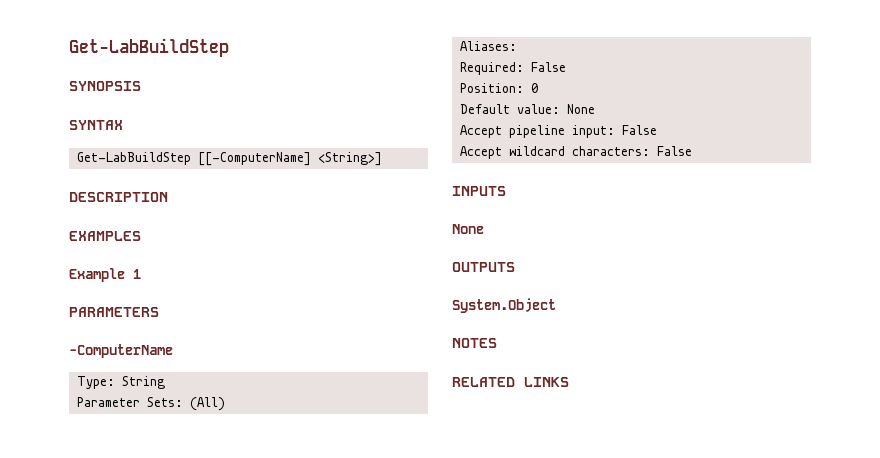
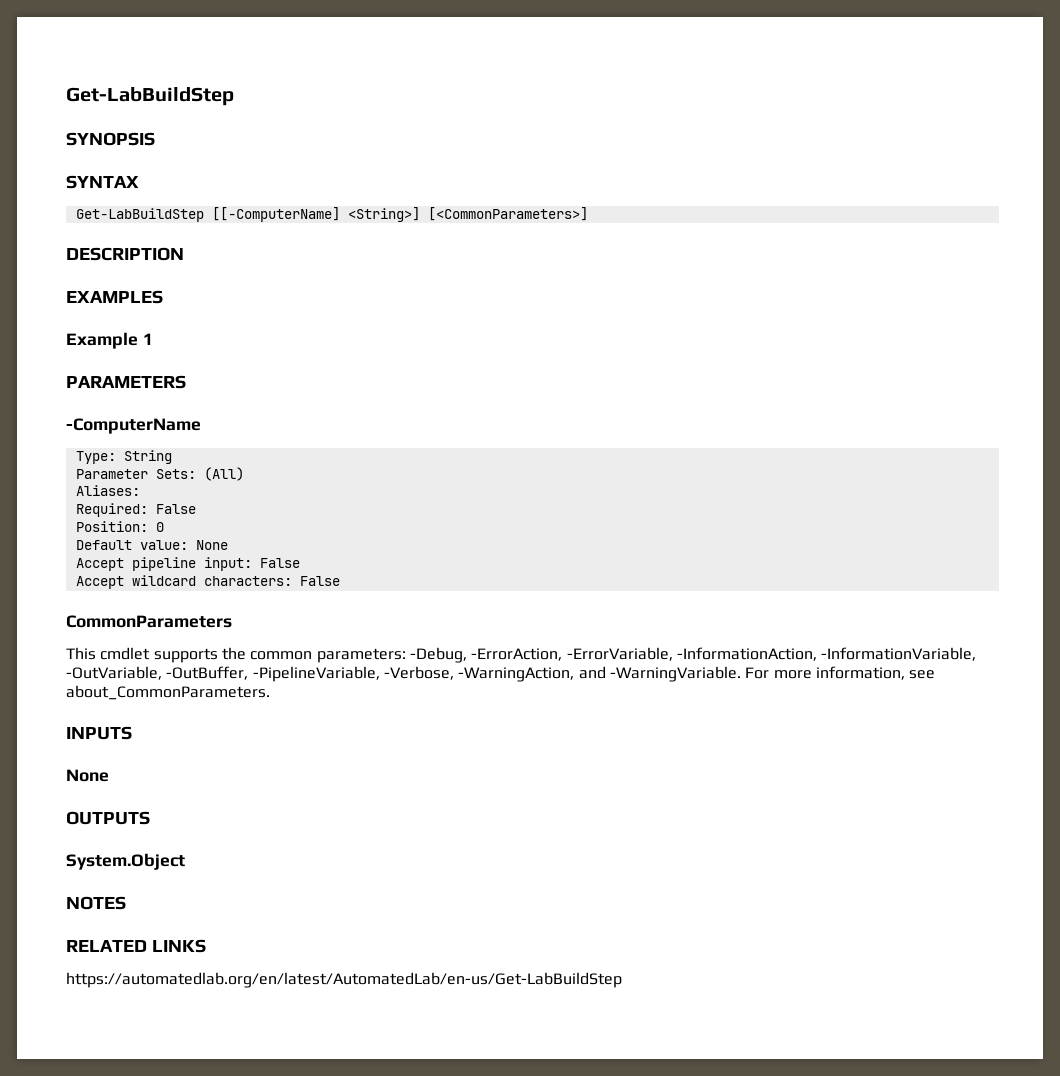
- Get-LabBuildStep [[-ComputerName] <String>]
+ Get-LabBuildStep [[-ComputerName] <String>] [<CommonParameters>]
+ CommonParameters
+ This cmdlet supports the common parameters: -Debug, -ErrorAction, -ErrorVariable, -InformationAction, -InformationVariable, -OutVariable, -OutBuffer, -PipelineVariable, -Verbose, -WarningAction, and -WarningVariable. For more information, see about_CommonParameters.
+ https://automatedlab.org/en/latest/AutomatedLab/en-us/Get-LabBuildStep

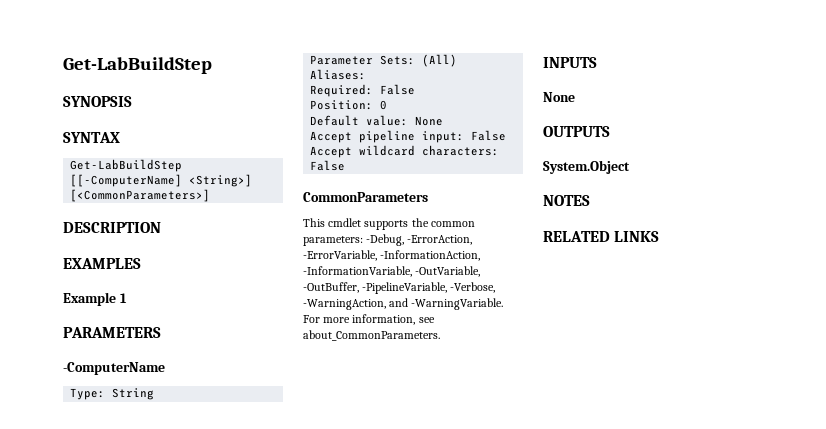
- https://automatedlab.org/en/latest/AutomatedLab/en-us/Get-LabBuildStep

